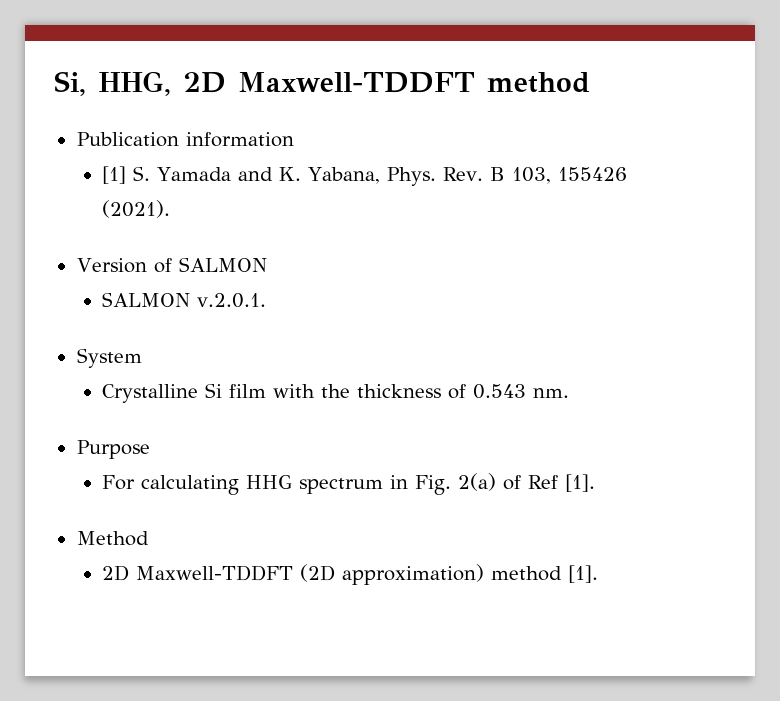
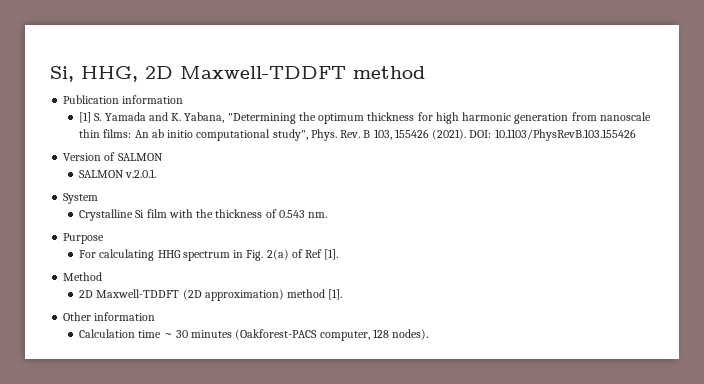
- [1] S. Yamada and K. Yabana, Phys.
+ [1] S. Yamada and K. Yabana, "Determining the optimum thickness for high harmonic generation from nanoscale thin films: An ab initio computational study", Phys.
+ DOI: 10.1103/PhysRevB.103.155426
+ Other information
+ Calculation time ~ 30 minutes (Oakforest-PACS computer, 128 nodes).

